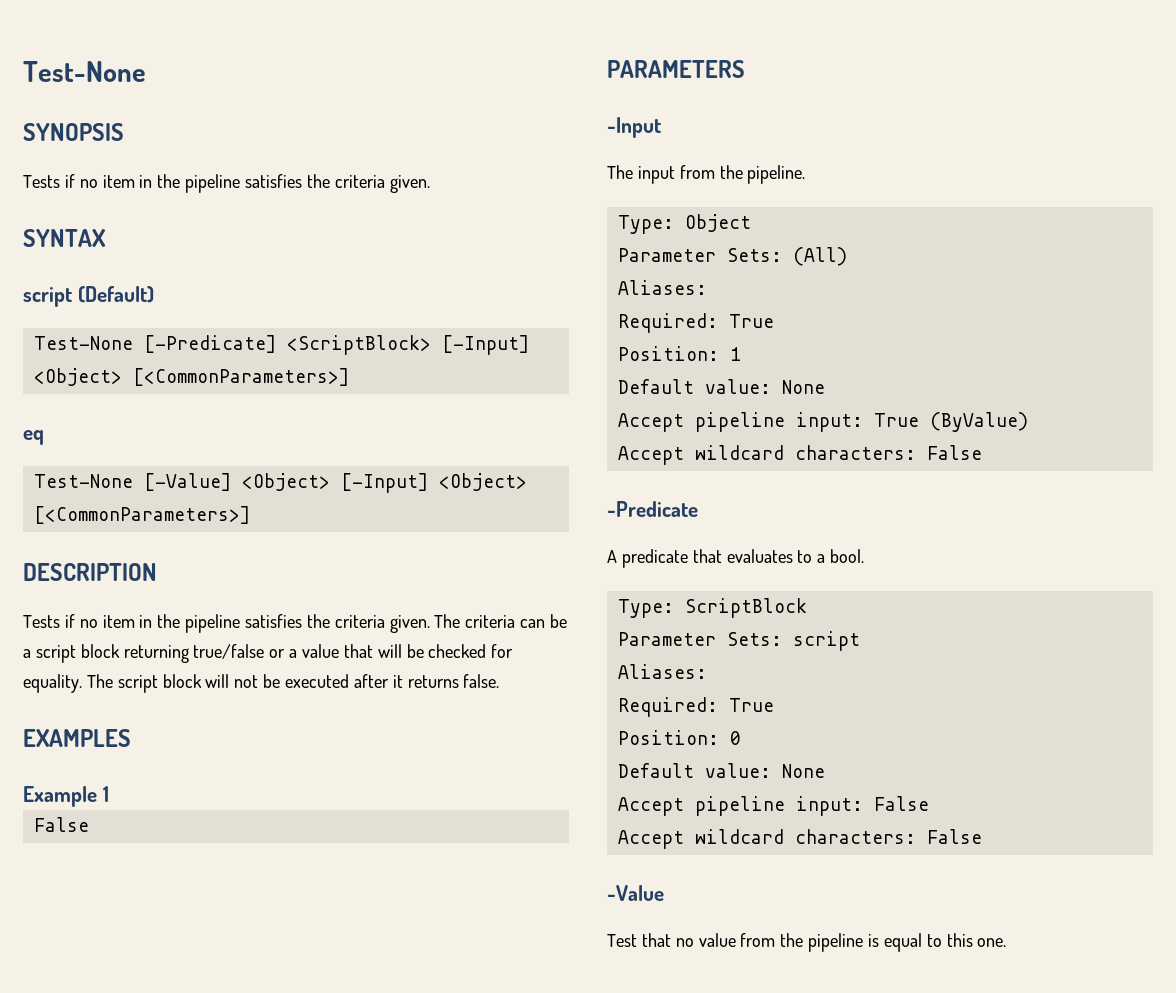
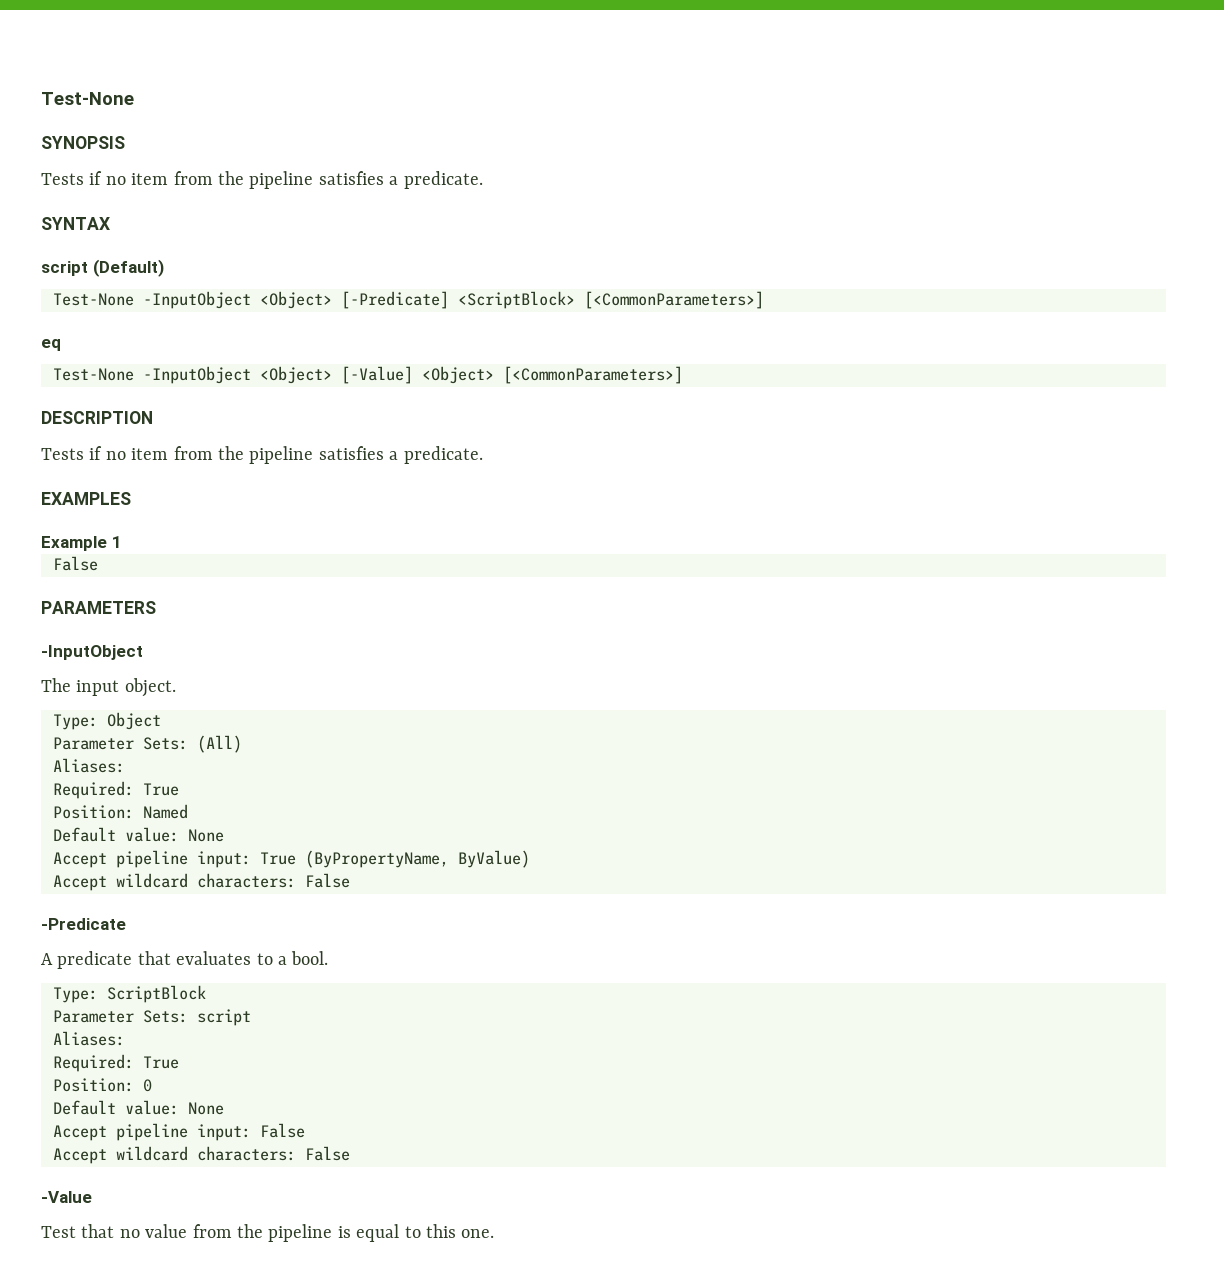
  SYNOPSIS
- Tests if no item in the pipeline satisfies the criteria given.
+ Tests if no item from the pipeline satisfies a predicate.
- Test-None [-Predicate] <ScriptBlock> [-Input] <Object> [<CommonParameters>]
+ Test-None -InputObject <Object> [-Predicate] <ScriptBlock> [<CommonParameters>]
- Test-None [-Value] <Object> [-Input] <Object> [<CommonParameters>]
+ Test-None -InputObject <Object> [-Value] <Object> [<CommonParameters>]
  DESCRIPTION
- Tests if no item in the pipeline satisfies the criteria given. The criteria can be a script block returning true/false or a value that will be checked for equality. The script block will not be executed after it returns false.
+ Tests if no item from the pipeline satisfies a predicate.
  PARAMETERS
- -Input
+ -InputObject
- The input from the pipeline.
+ The input object.
- Position: 1
+ Position: Named
- Accept pipeline input: True (ByValue)
+ Accept pipeline input: True (ByPropertyName, ByValue)

